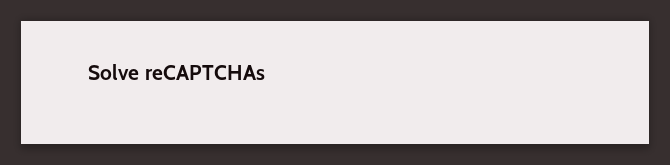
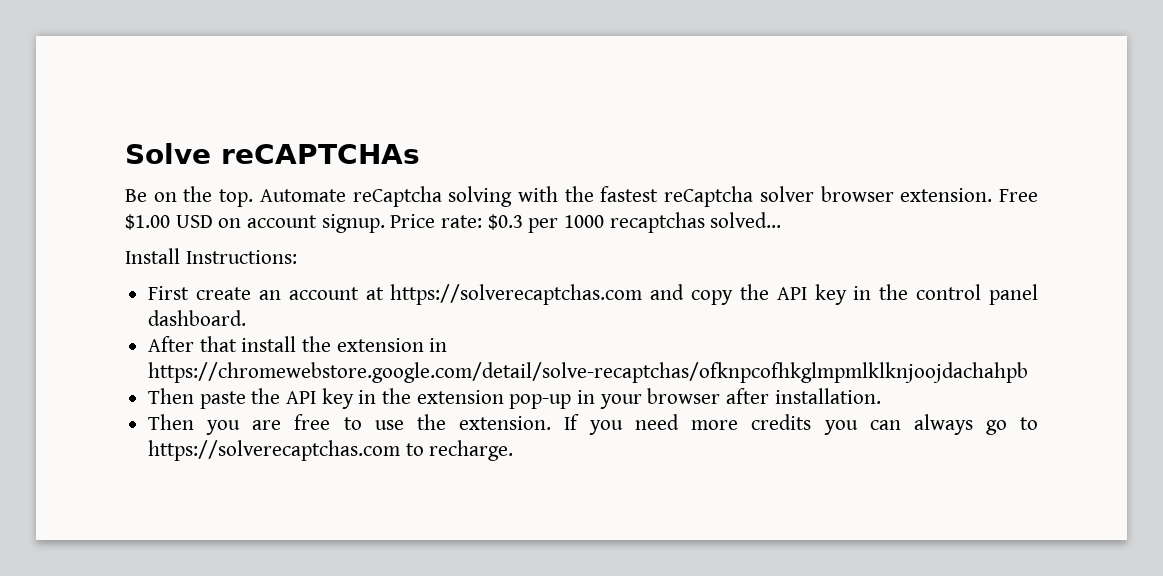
+ Be on the top. Automate reCaptcha solving with the fastest reCaptcha solver browser extension. Free $1.00 USD on account signup. Price rate: $0.3 per 1000 recaptchas solved...
+ Install Instructions:
+ First create an account at https://solverecaptchas.com and copy the API key in the control panel dashboard.
+ After that install the extension in https://chromewebstore.google.com/detail/solve-recaptchas/ofknpcofhkglmpmlklknjoojdachahpb
+ Then paste the API key in the extension pop-up in your browser after installation.
+ Then you are free to use the extension. If you need more credits you can always go to https://solverecaptchas.com to recharge.

